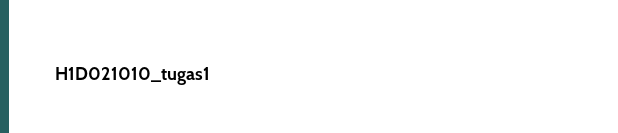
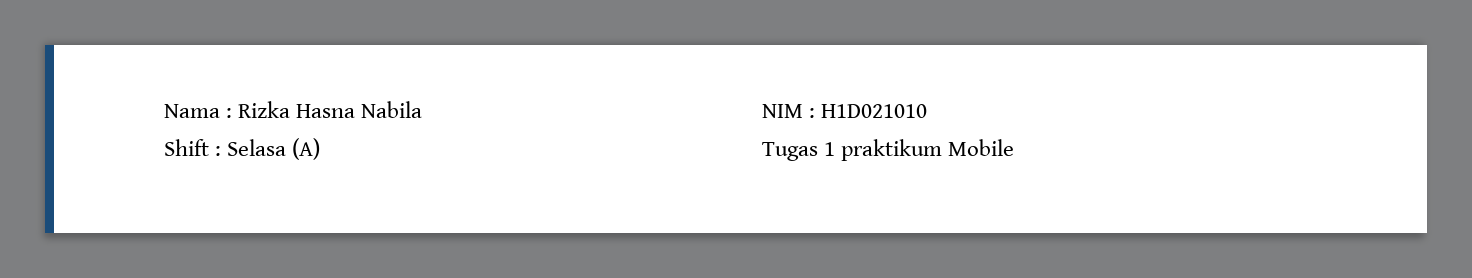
- H1D021010_tugas1
+ Nama : Rizka Hasna Nabila
+ Shift : Selasa (A)
+ NIM : H1D021010
+ Tugas 1 praktikum Mobile

